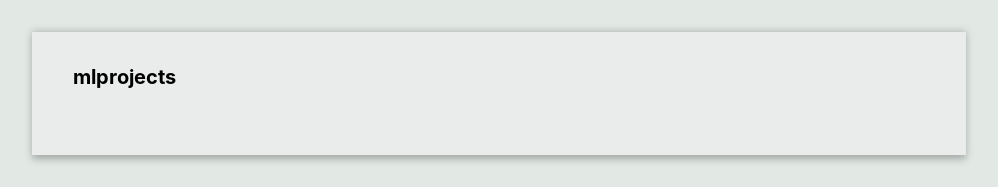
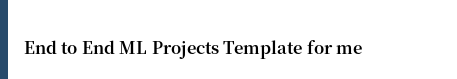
- mlprojects
+ End to End ML Projects Template for me

